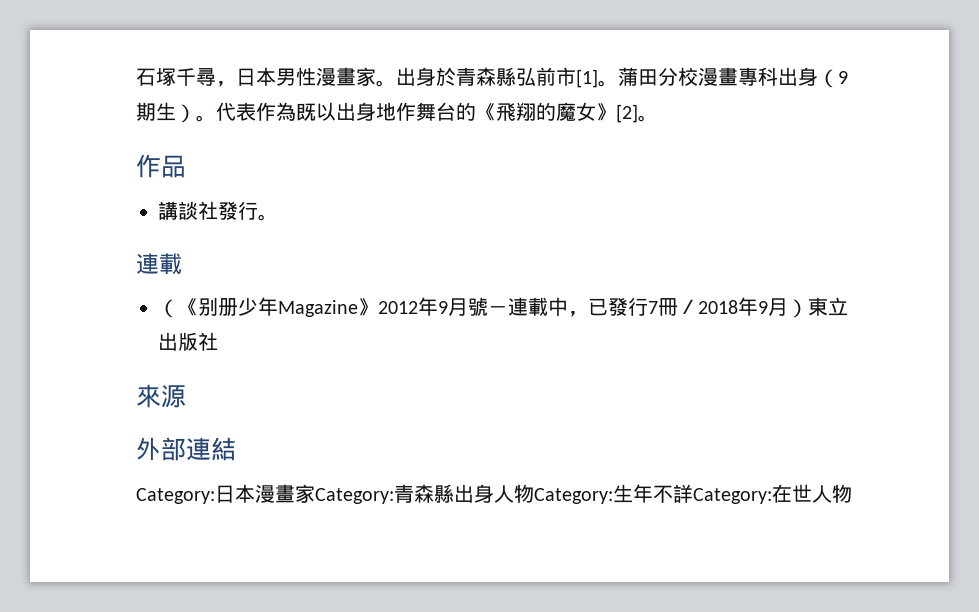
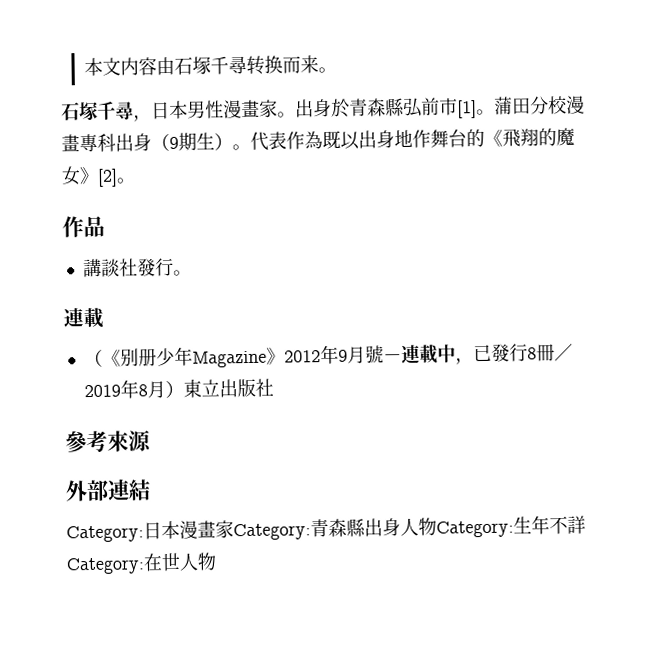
+ 本文内容由石塚千尋转换而来。
- （《别册少年Magazine》2012年9月號－連載中，已發行7冊／2018年9月）東立出版社
+ （《别册少年Magazine》2012年9月號－連載中，已發行8冊／2019年8月）東立出版社
- 來源
+ 參考來源

